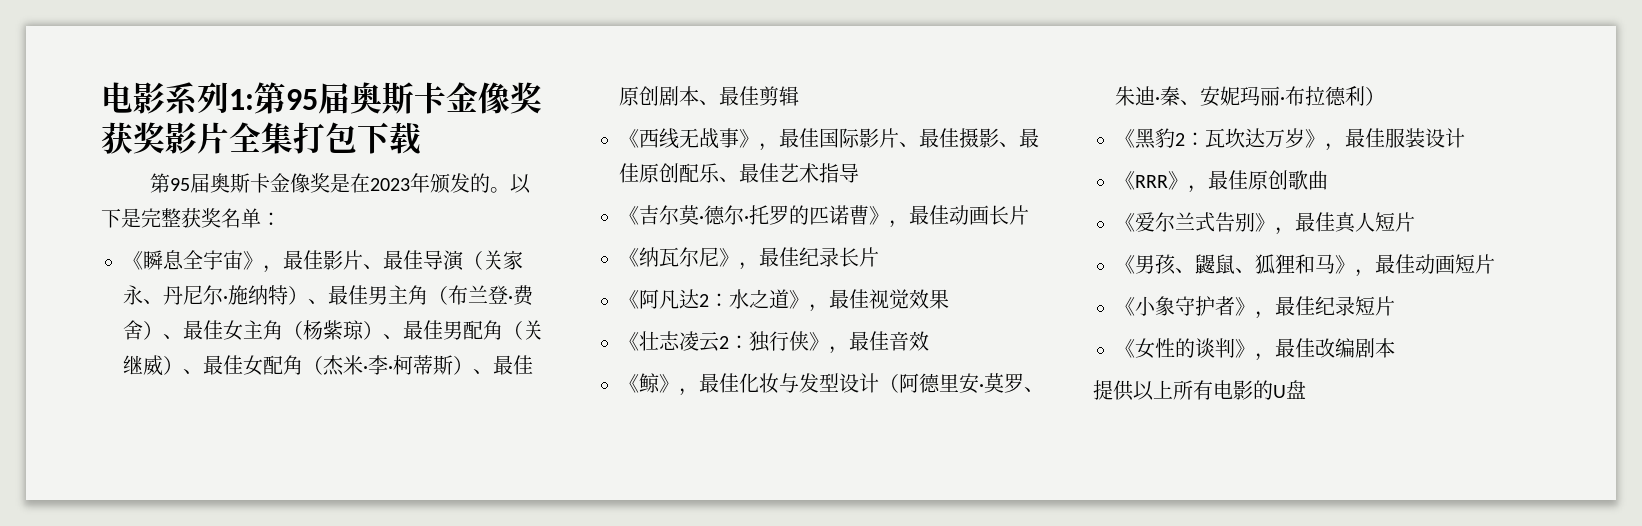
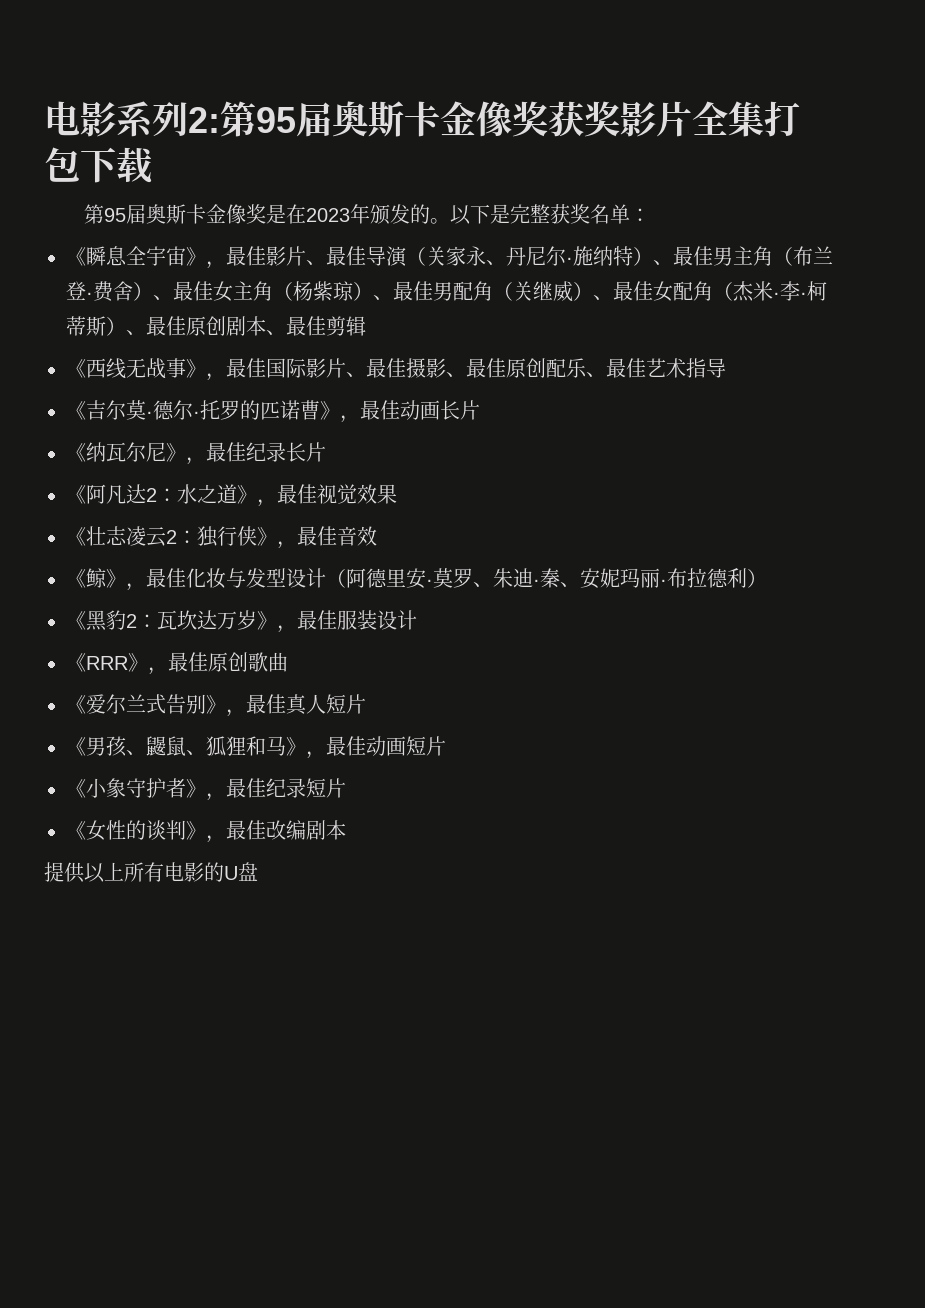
- 电影系列1:第95届奥斯卡金像奖获奖影片全集打包下载
+ 电影系列2:第95届奥斯卡金像奖获奖影片全集打包下载

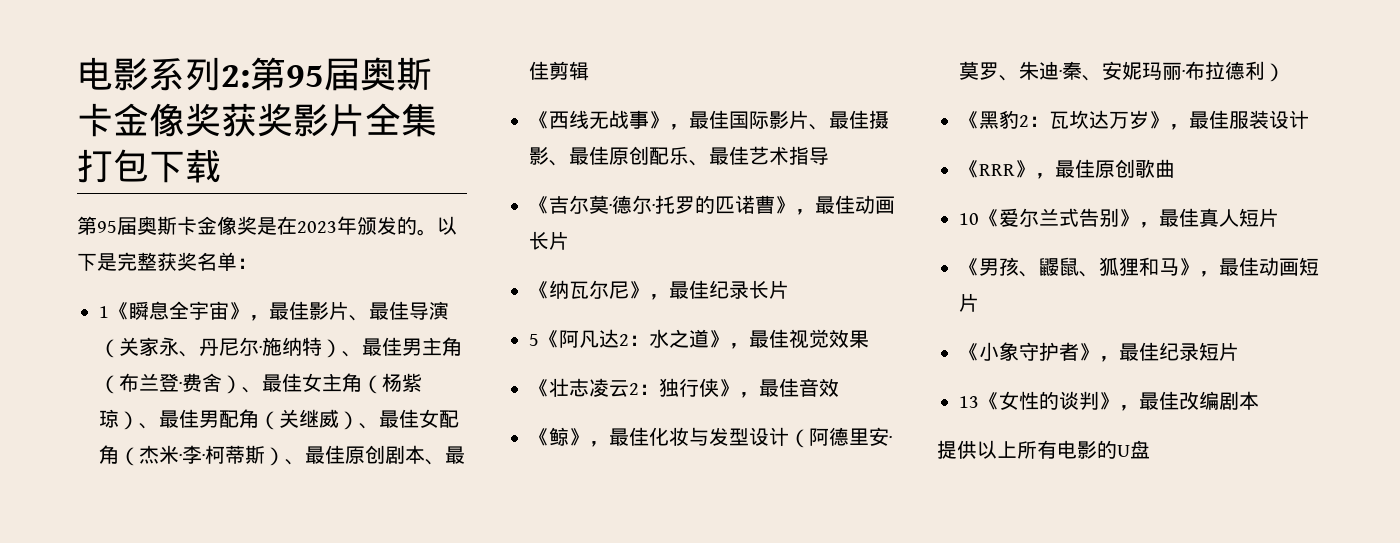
- 《瞬息全宇宙》，最佳影片、最佳导演（关家永、丹尼尔·施纳特）、最佳男主角（布兰登·费舍）、最佳女主角（杨紫琼）、最佳男配角（关继威）、最佳女配角（杰米·李·柯蒂斯）、最佳原创剧本、最佳剪辑
+ 1《瞬息全宇宙》，最佳影片、最佳导演（关家永、丹尼尔·施纳特）、最佳男主角（布兰登·费舍）、最佳女主角（杨紫琼）、最佳男配角（关继威）、最佳女配角（杰米·李·柯蒂斯）、最佳原创剧本、最佳剪辑
- 《阿凡达2：水之道》，最佳视觉效果
+ 5《阿凡达2：水之道》，最佳视觉效果
- 《爱尔兰式告别》，最佳真人短片
+ 10《爱尔兰式告别》，最佳真人短片
- 《女性的谈判》，最佳改编剧本
+ 13《女性的谈判》，最佳改编剧本

